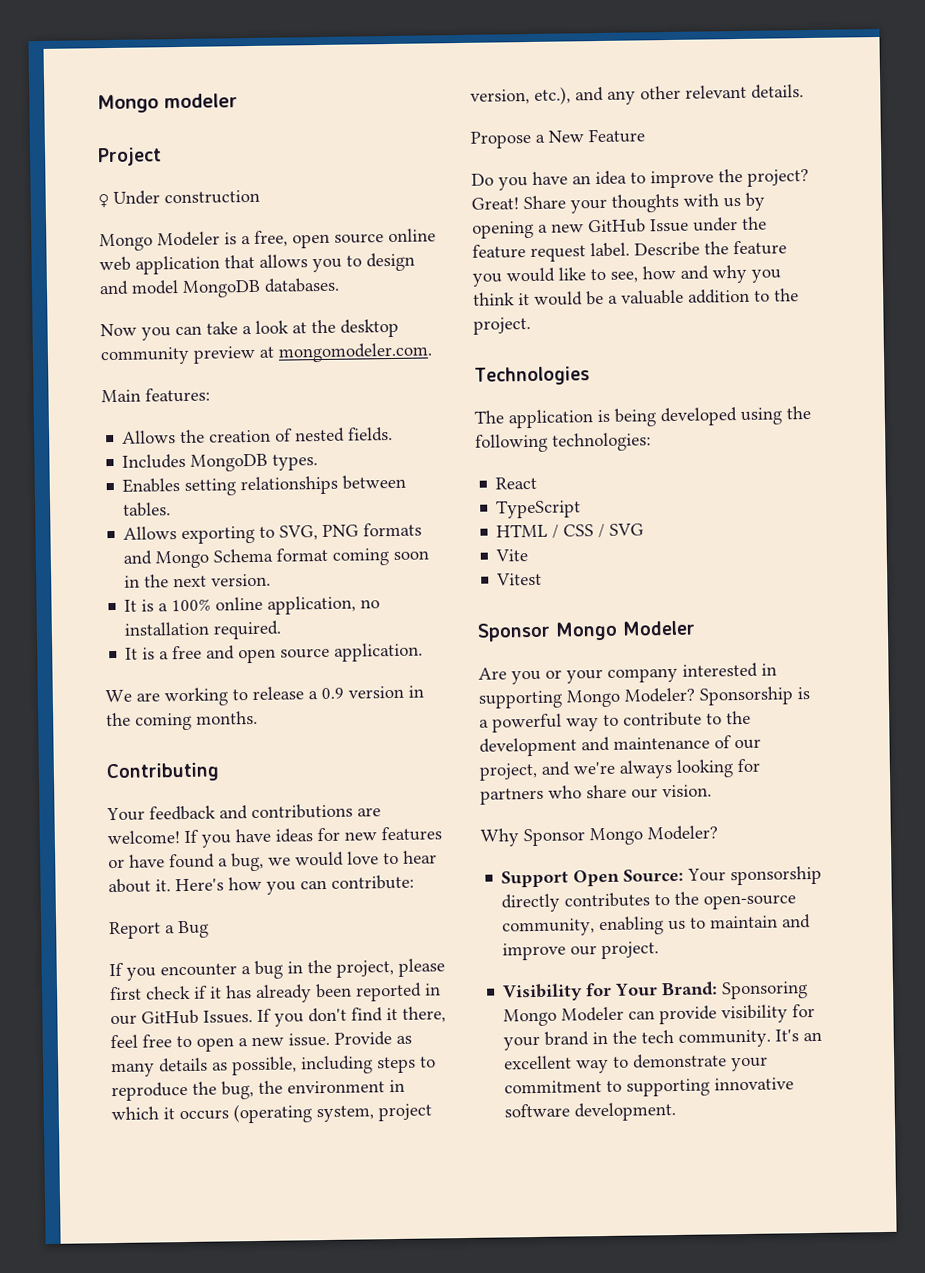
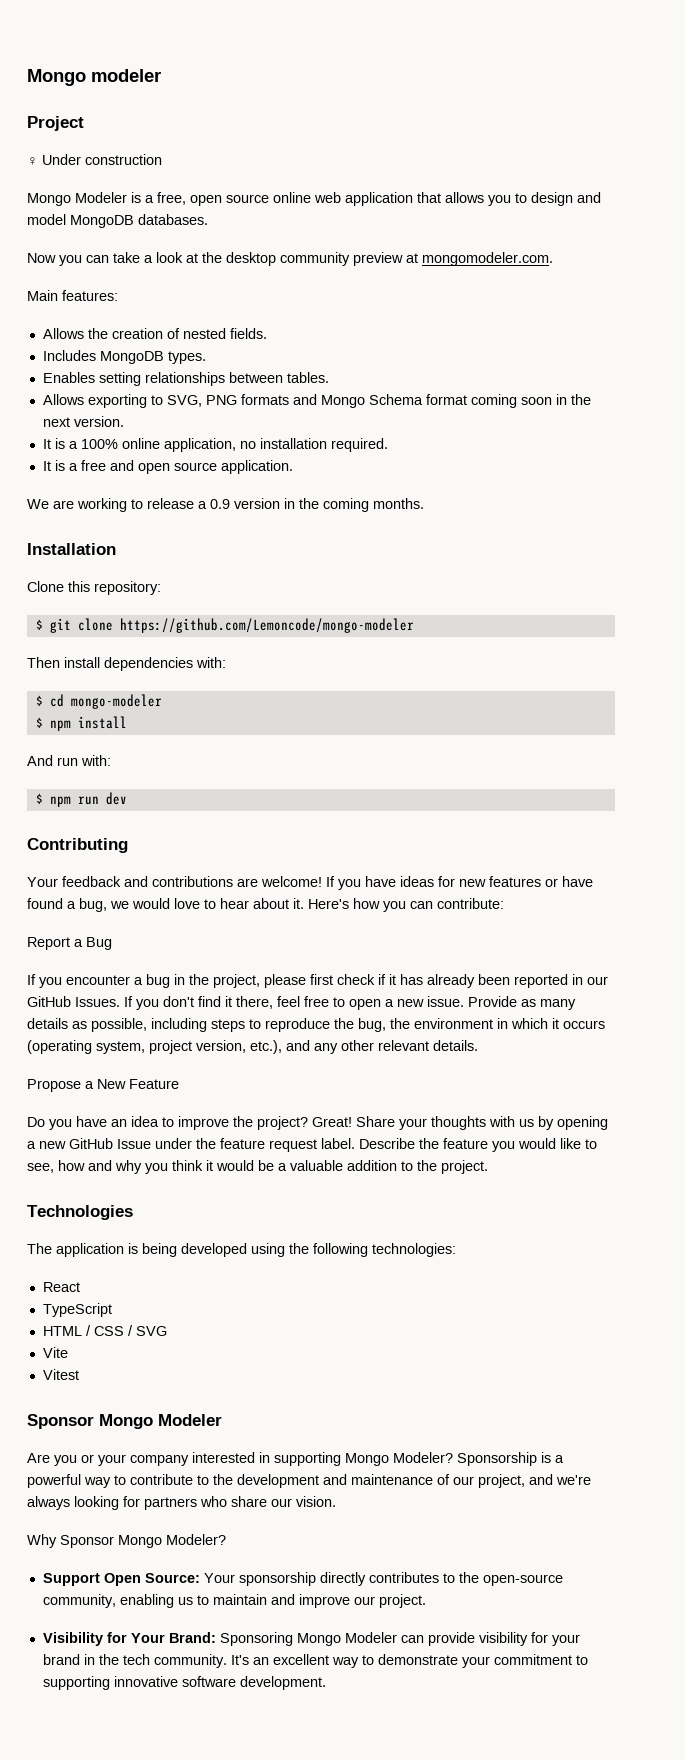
+ Installation
+ Clone this repository:
+ $ git clone https://github.com/Lemoncode/mongo-modeler
+ Then install dependencies with:
+ $ cd mongo-modeler
+ $ npm install
+ And run with:
+ $ npm run dev

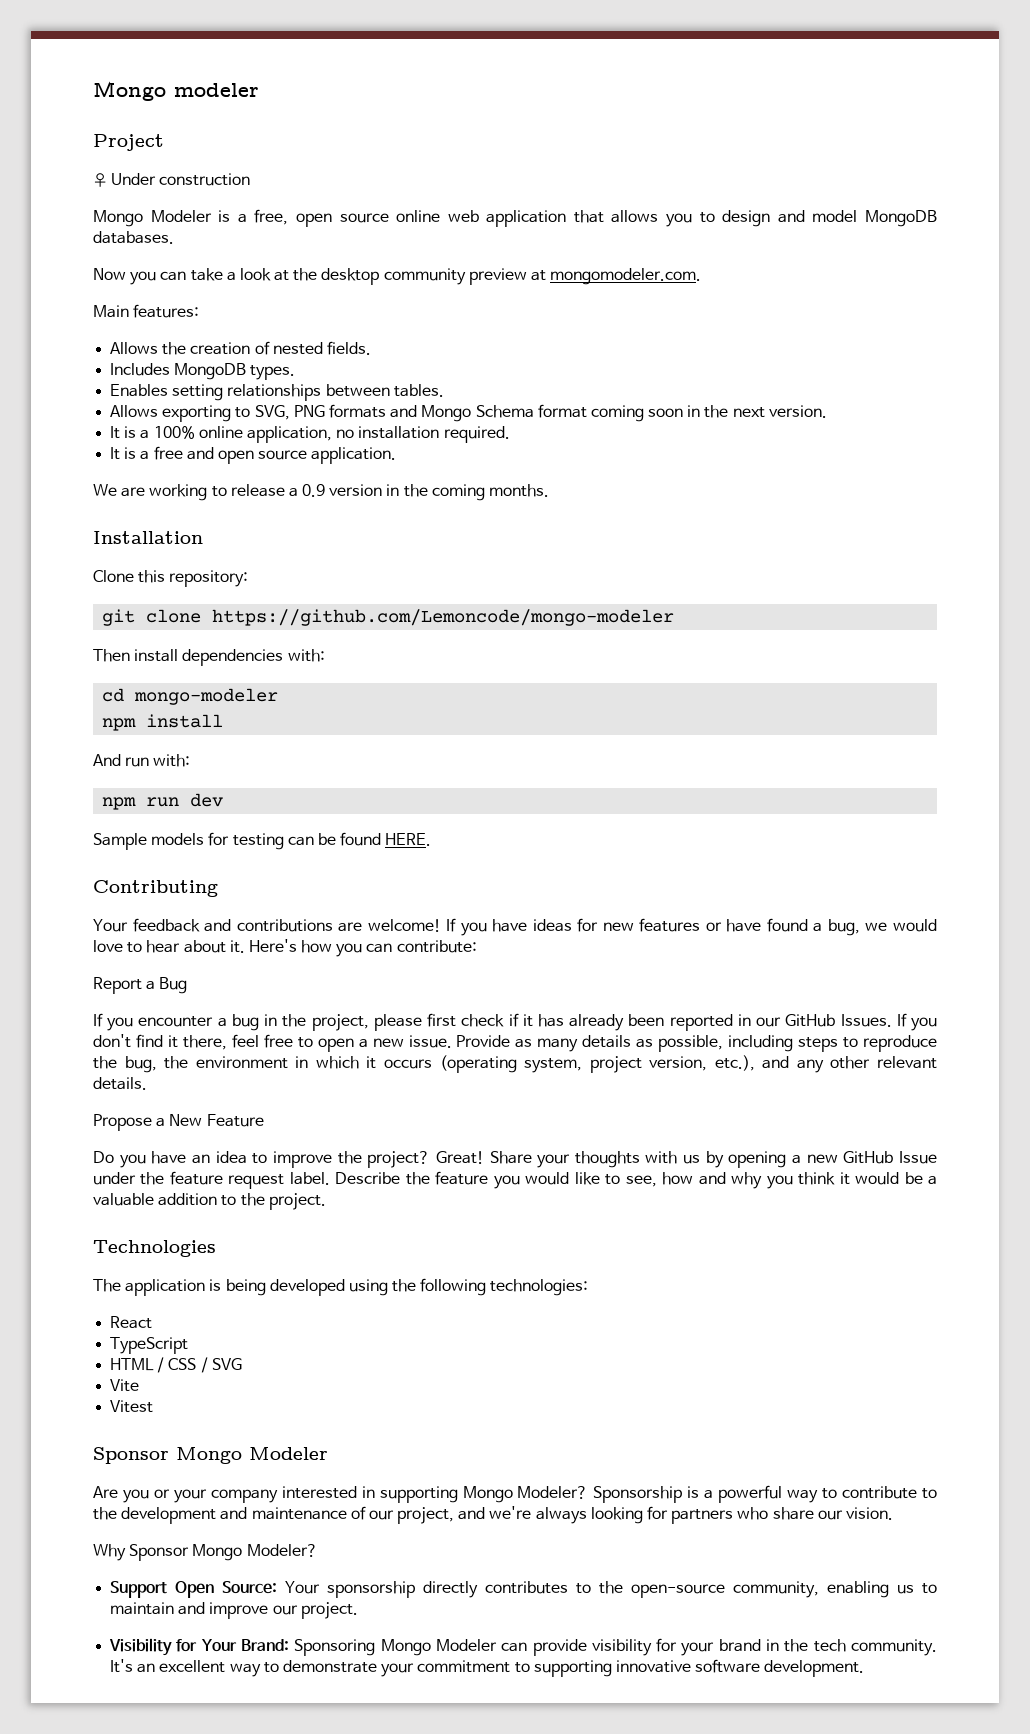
- $ git clone https://github.com/Lemoncode/mongo-modeler
+ git clone https://github.com/Lemoncode/mongo-modeler
- $ cd mongo-modeler
+ cd mongo-modeler
- $ npm install
+ npm install
- $ npm run dev
+ npm run dev
+ Sample models for testing can be found HERE.

